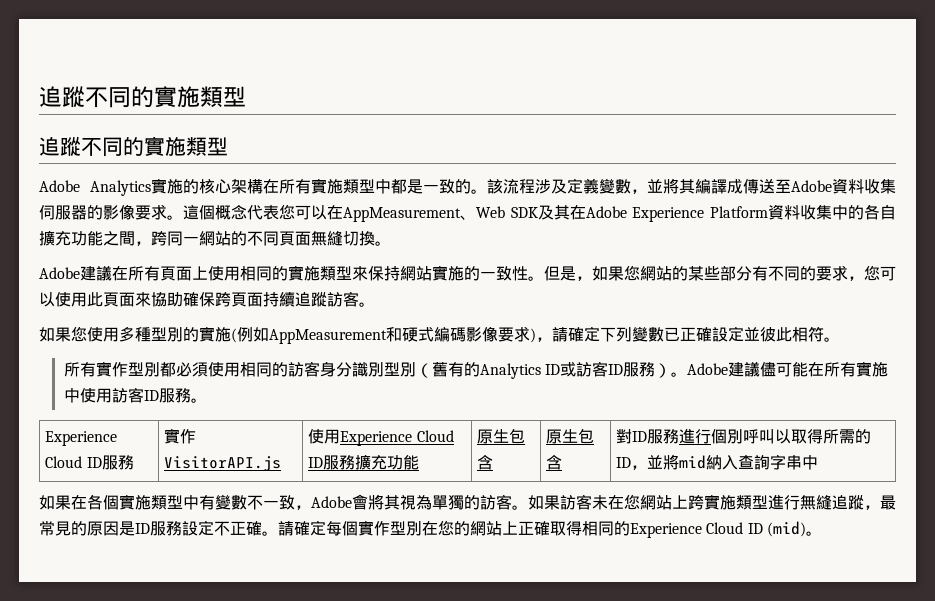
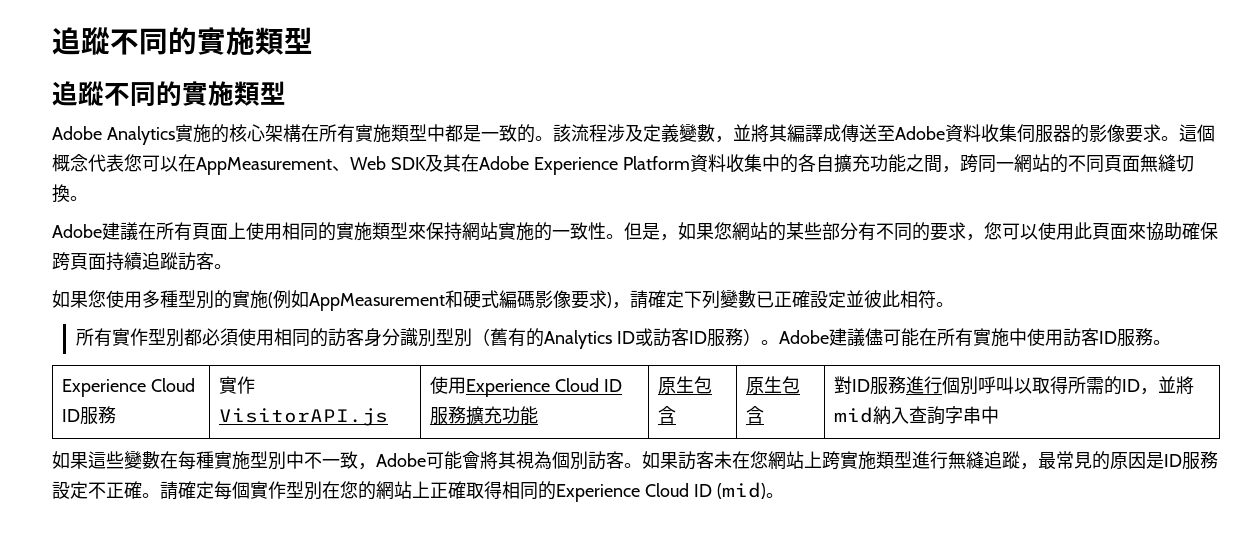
- 如果在各個實施類型中有變數不一致，Adobe會將其視為單獨的訪客。
+ 如果這些變數在每種實施型別中不一致，Adobe可能會將其視為個別訪客。

